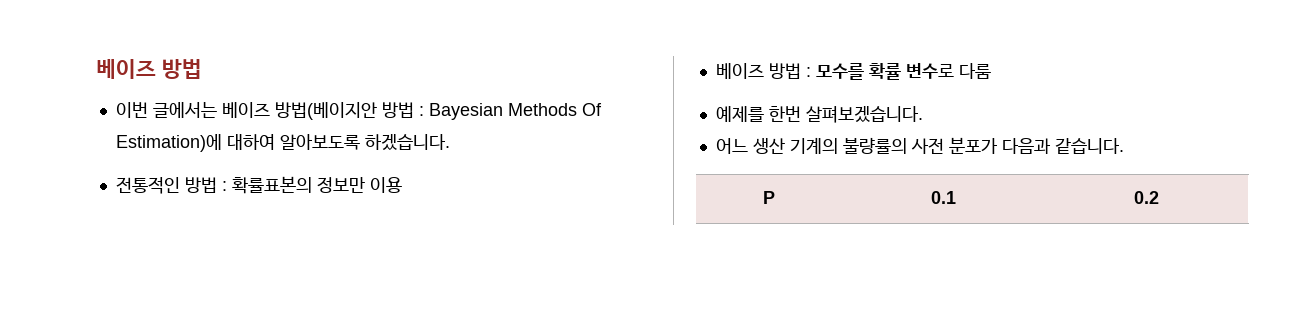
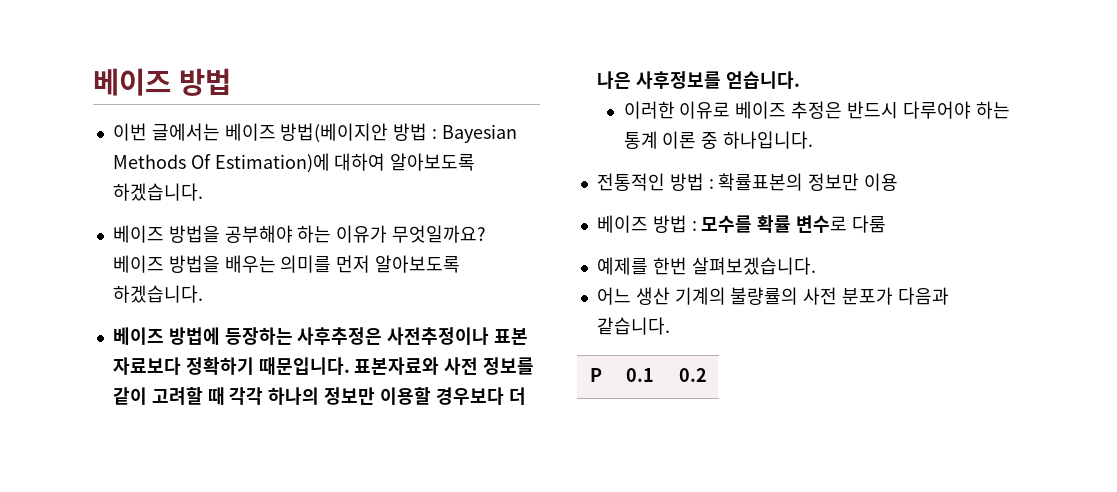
+ 베이즈 방법을 공부해야 하는 이유가 무엇일까요? 베이즈 방법을 배우는 의미를 먼저 알아보도록 하겠습니다.
+ 베이즈 방법에 등장하는 사후추정은 사전추정이나 표본 자료보다 정확하기 때문입니다. 표본자료와 사전 정보를 같이 고려할 때 각각 하나의 정보만 이용할 경우보다 더 나은 사후정보를 얻습니다.
+ 이러한 이유로 베이즈 추정은 반드시 다루어야 하는 통계 이론 중 하나입니다.

